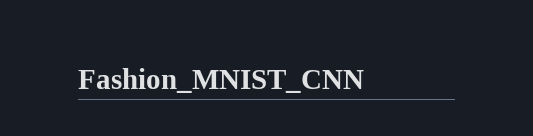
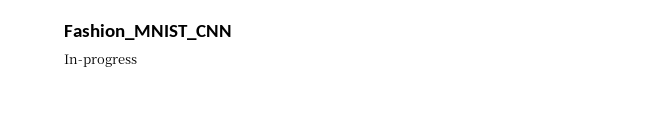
+ In-progress

